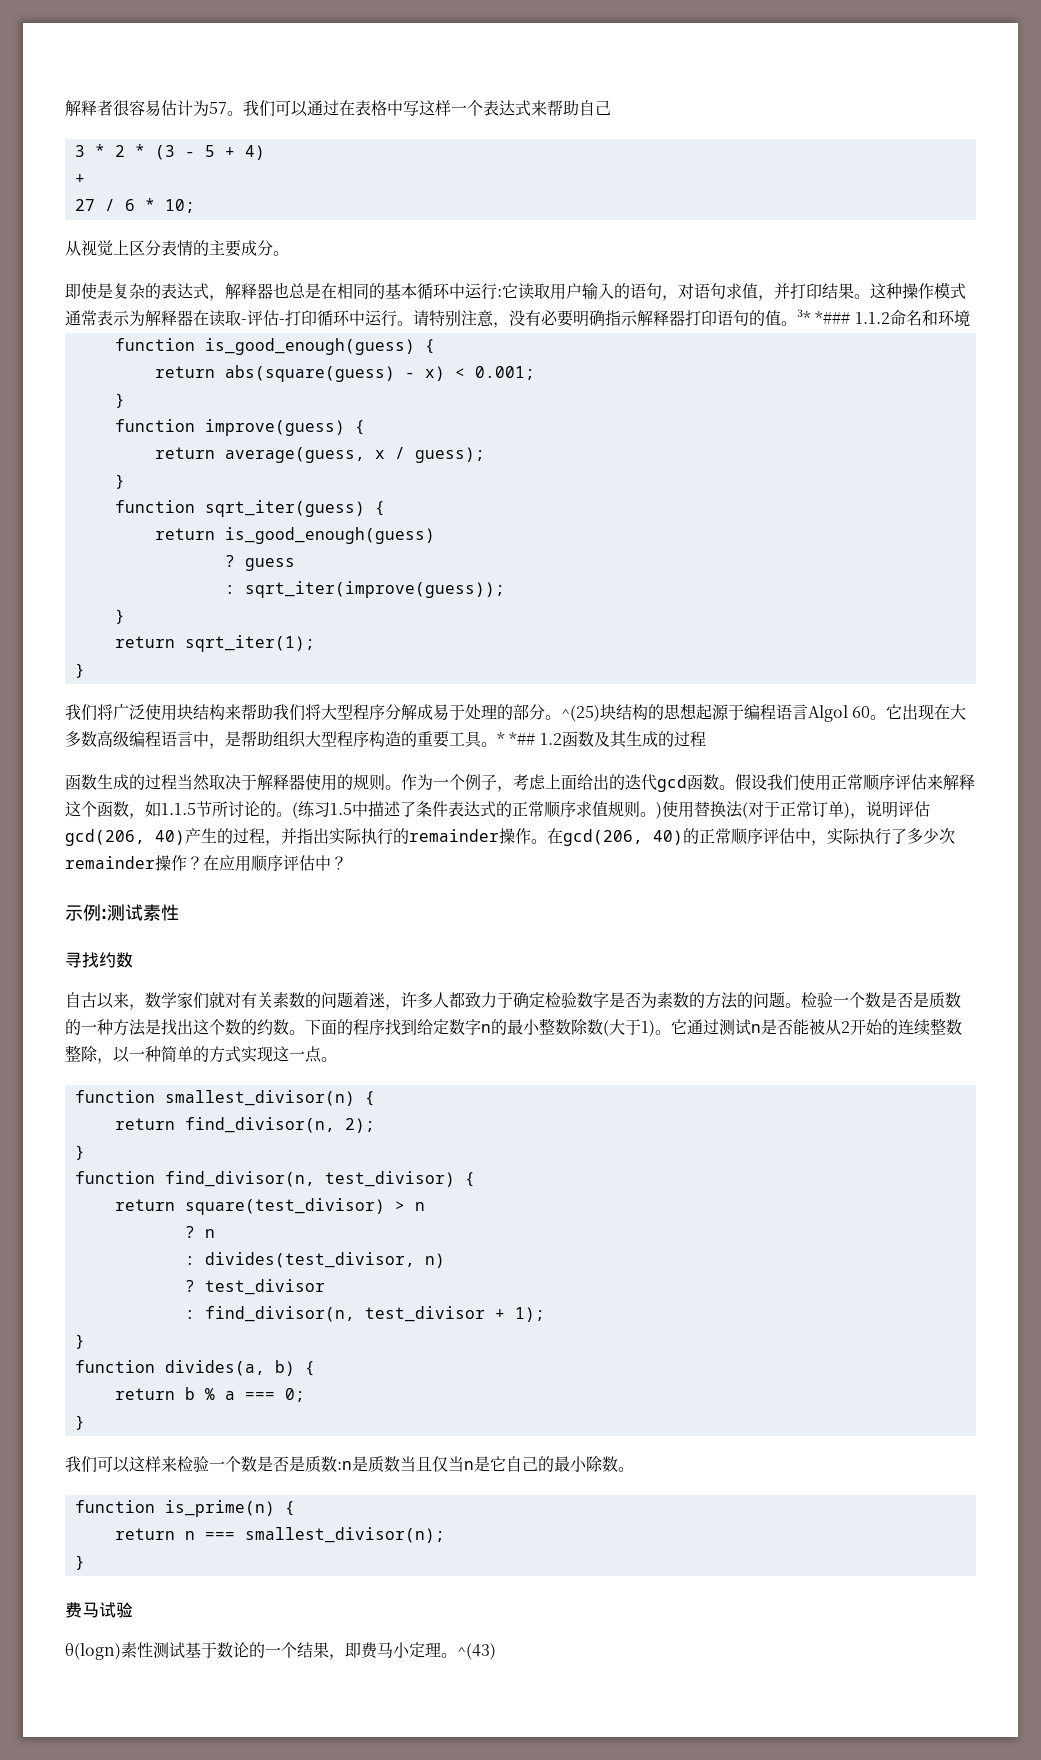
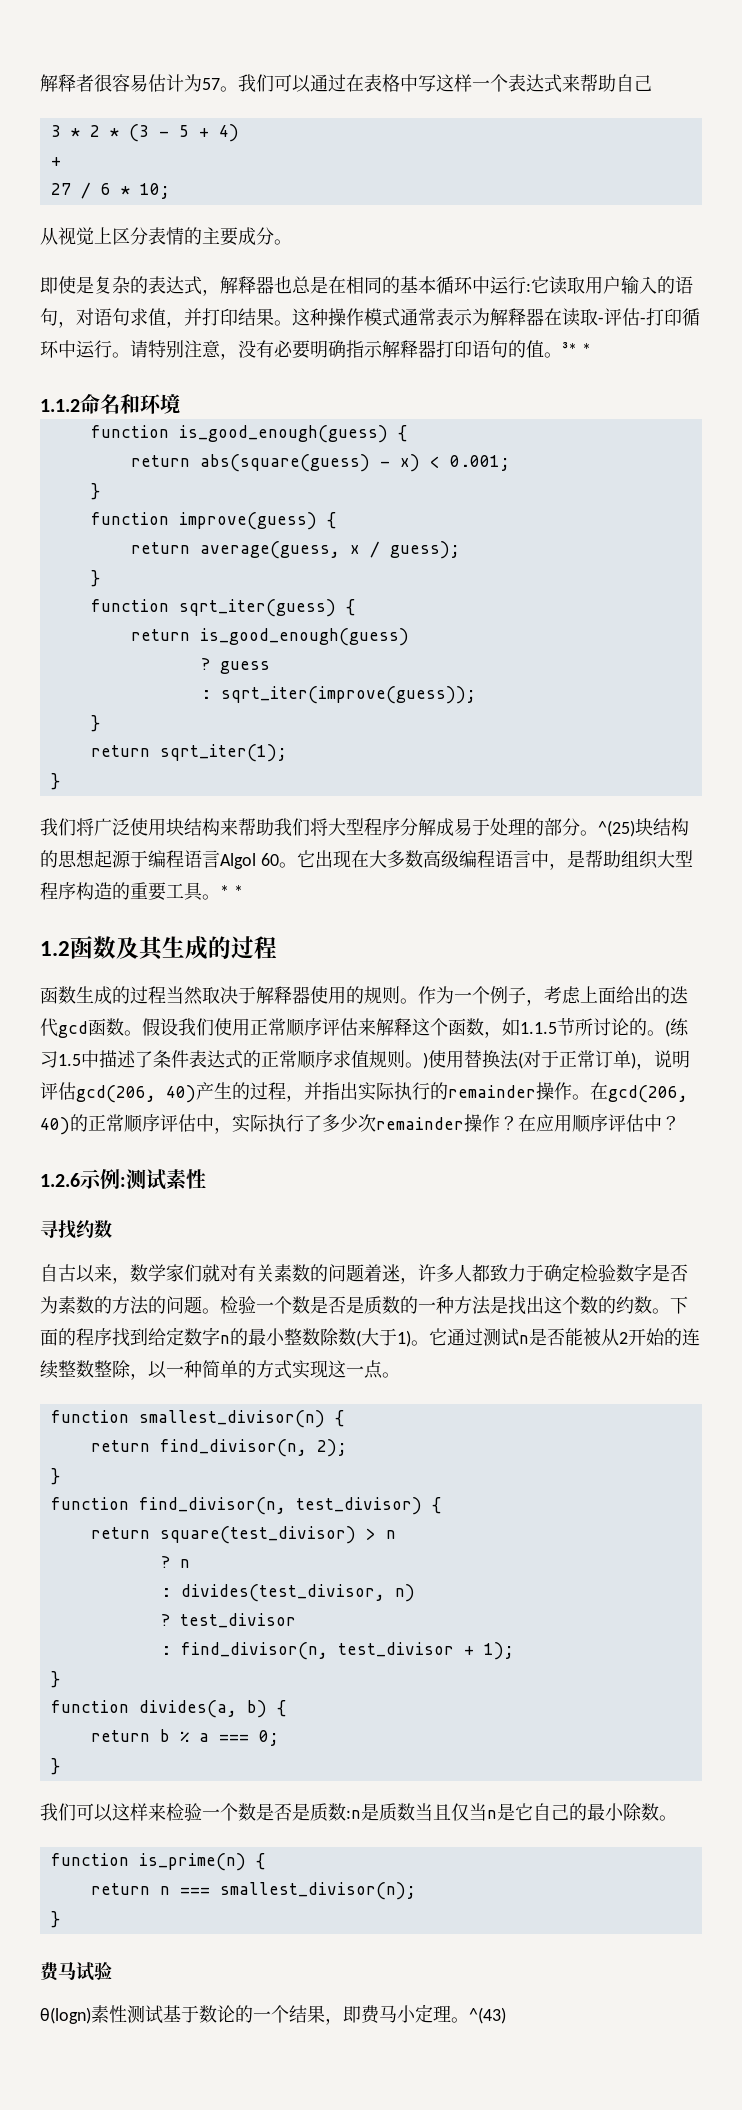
- ³* *### 1.1.2命名和环境
+ ³* *
+ 1.1.2命名和环境
- * *## 1.2函数及其生成的过程
+ * *
+ 1.2函数及其生成的过程
- 示例:测试素性
+ 1.2.6示例:测试素性

